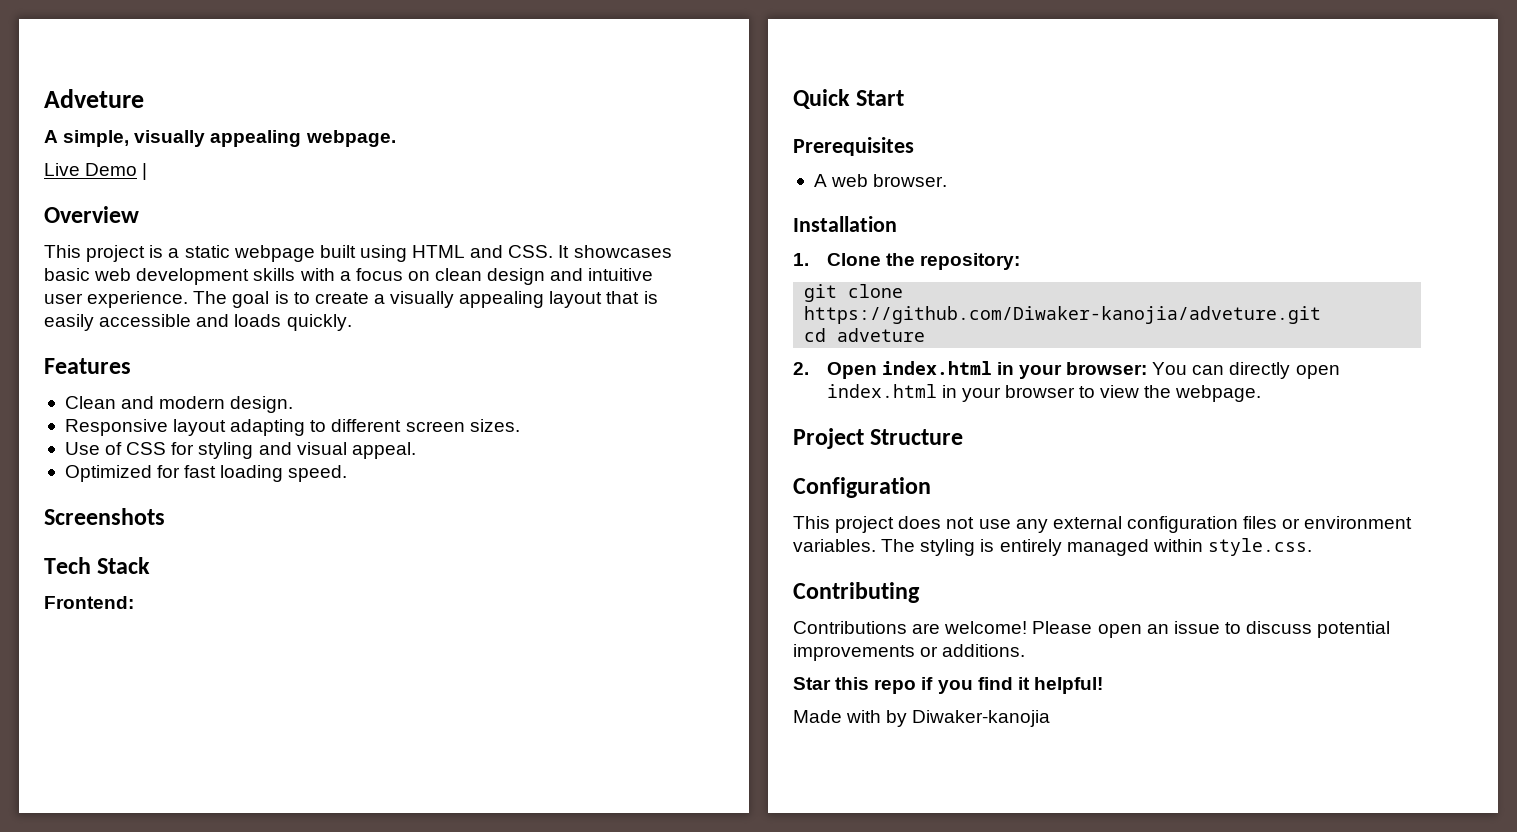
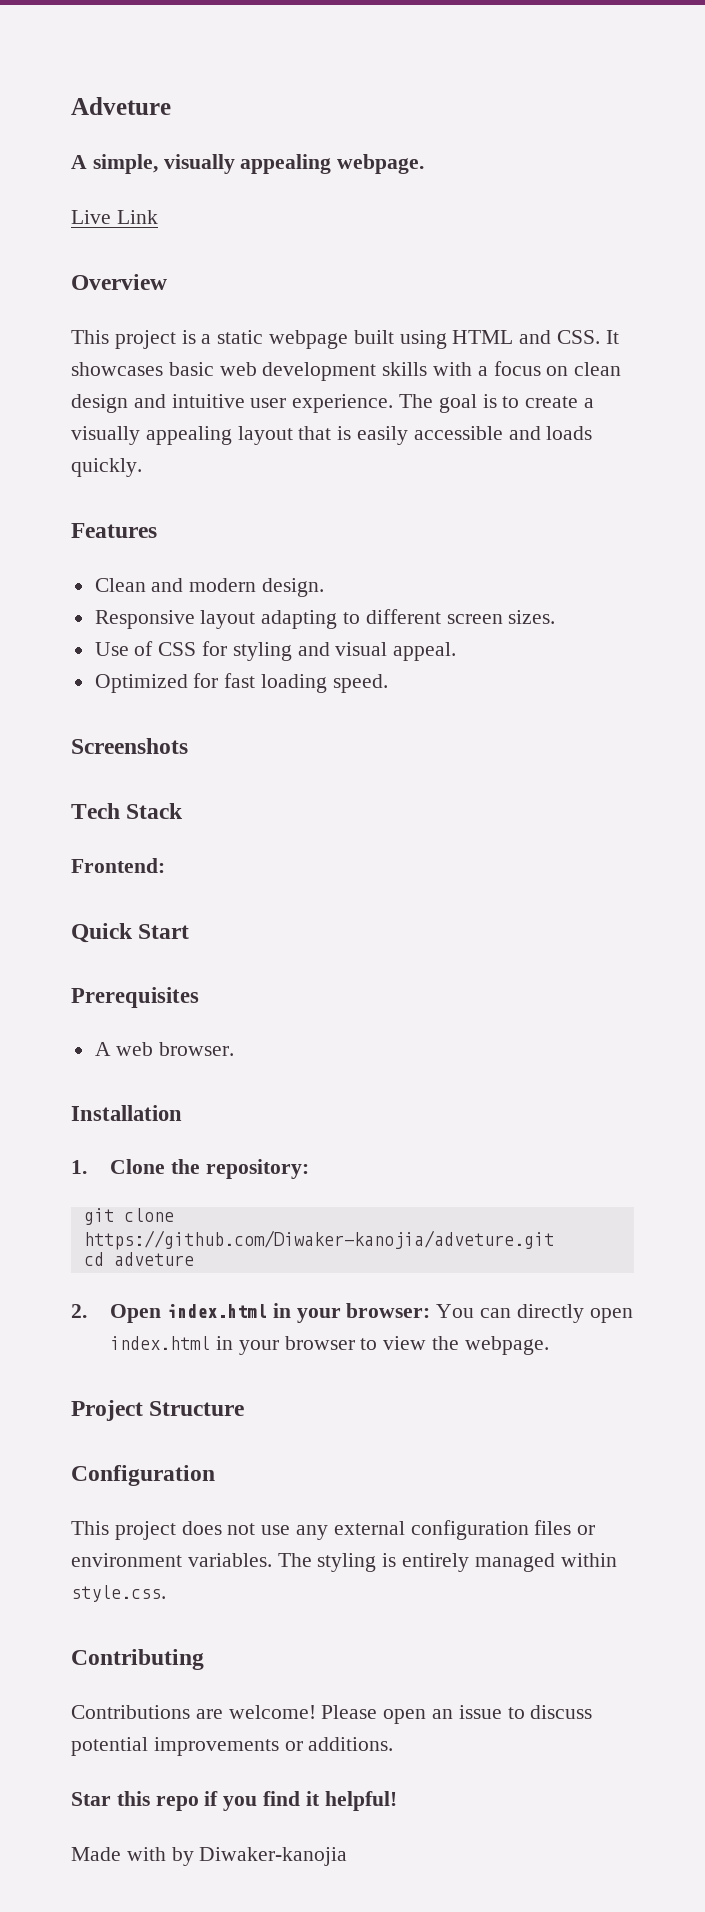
- Live Demo |
+ Live Link

